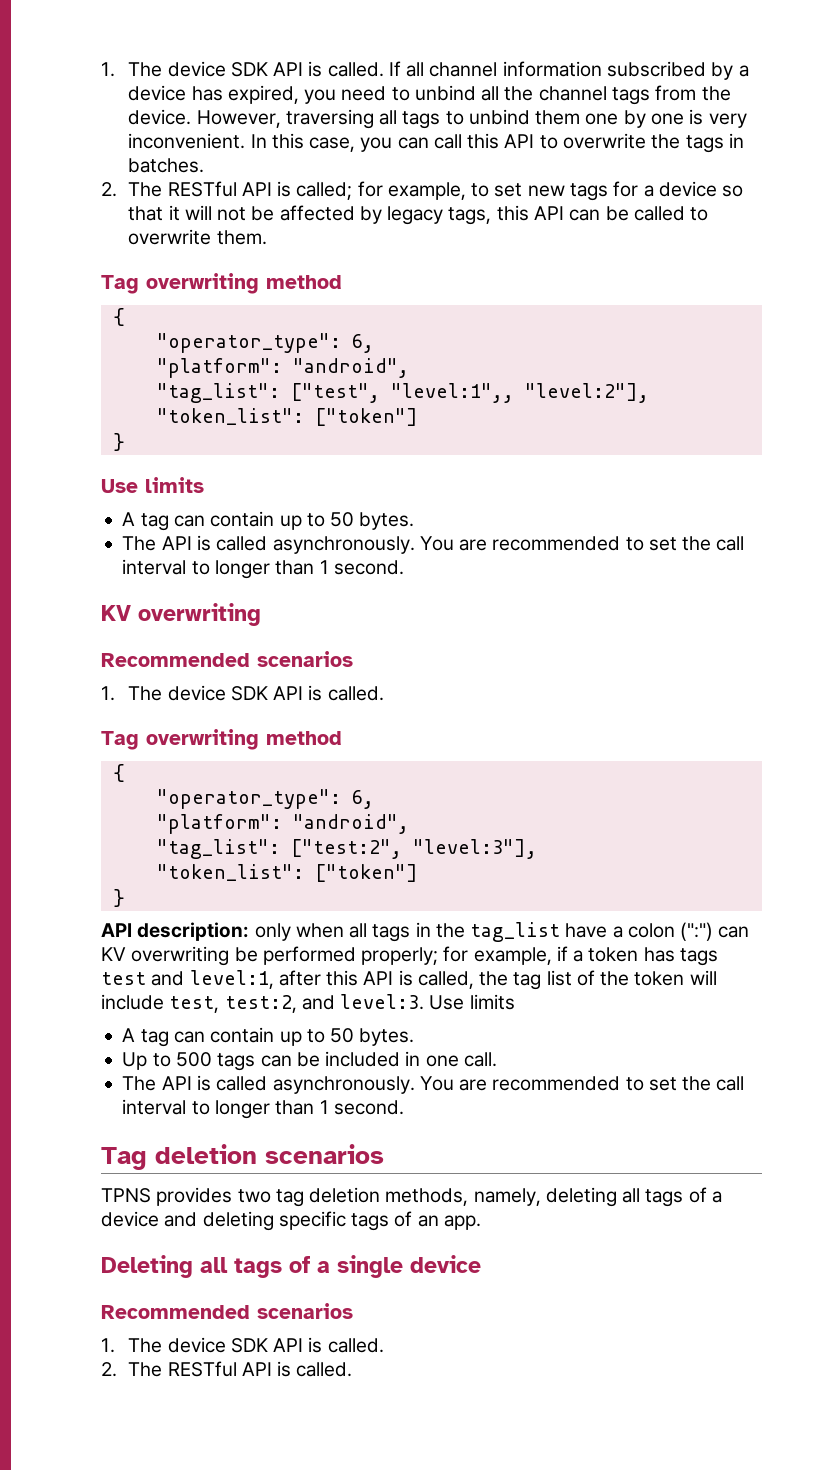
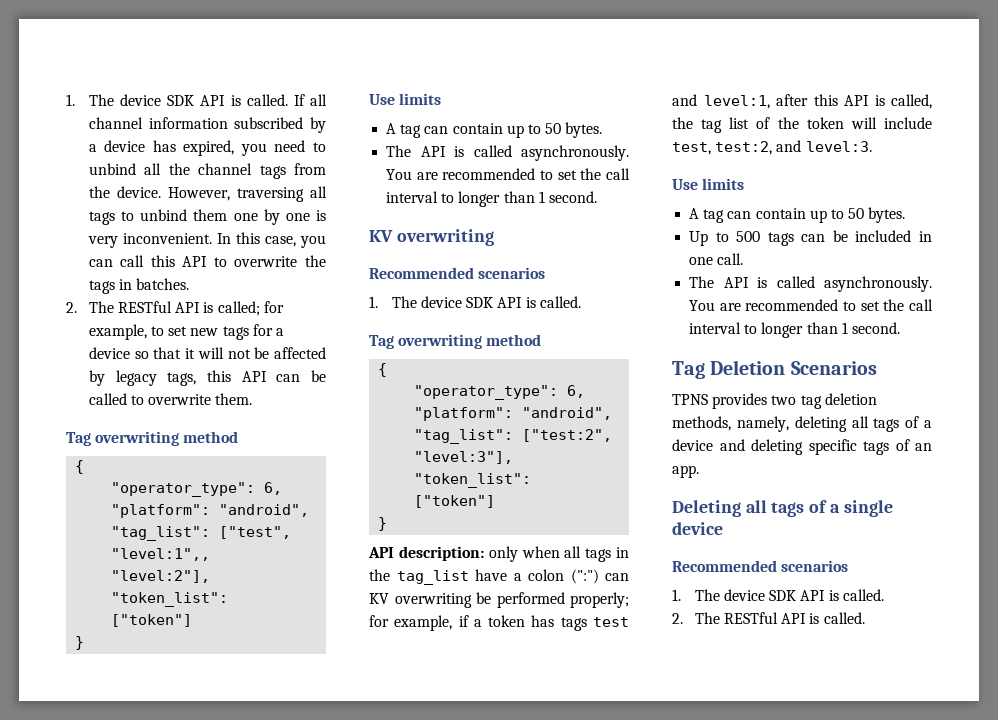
- API description: only when all tags in the tag_list have a colon (":") can KV overwriting be performed properly; for example, if a token has tags test and level:1, after this API is called, the tag list of the token will include test, test:2, and level:3. Use limits
+ API description: only when all tags in the tag_list have a colon (":") can KV overwriting be performed properly; for example, if a token has tags test and level:1, after this API is called, the tag list of the token will include test, test:2, and level:3.
+ Use limits
- Tag deletion scenarios
+ Tag Deletion Scenarios

